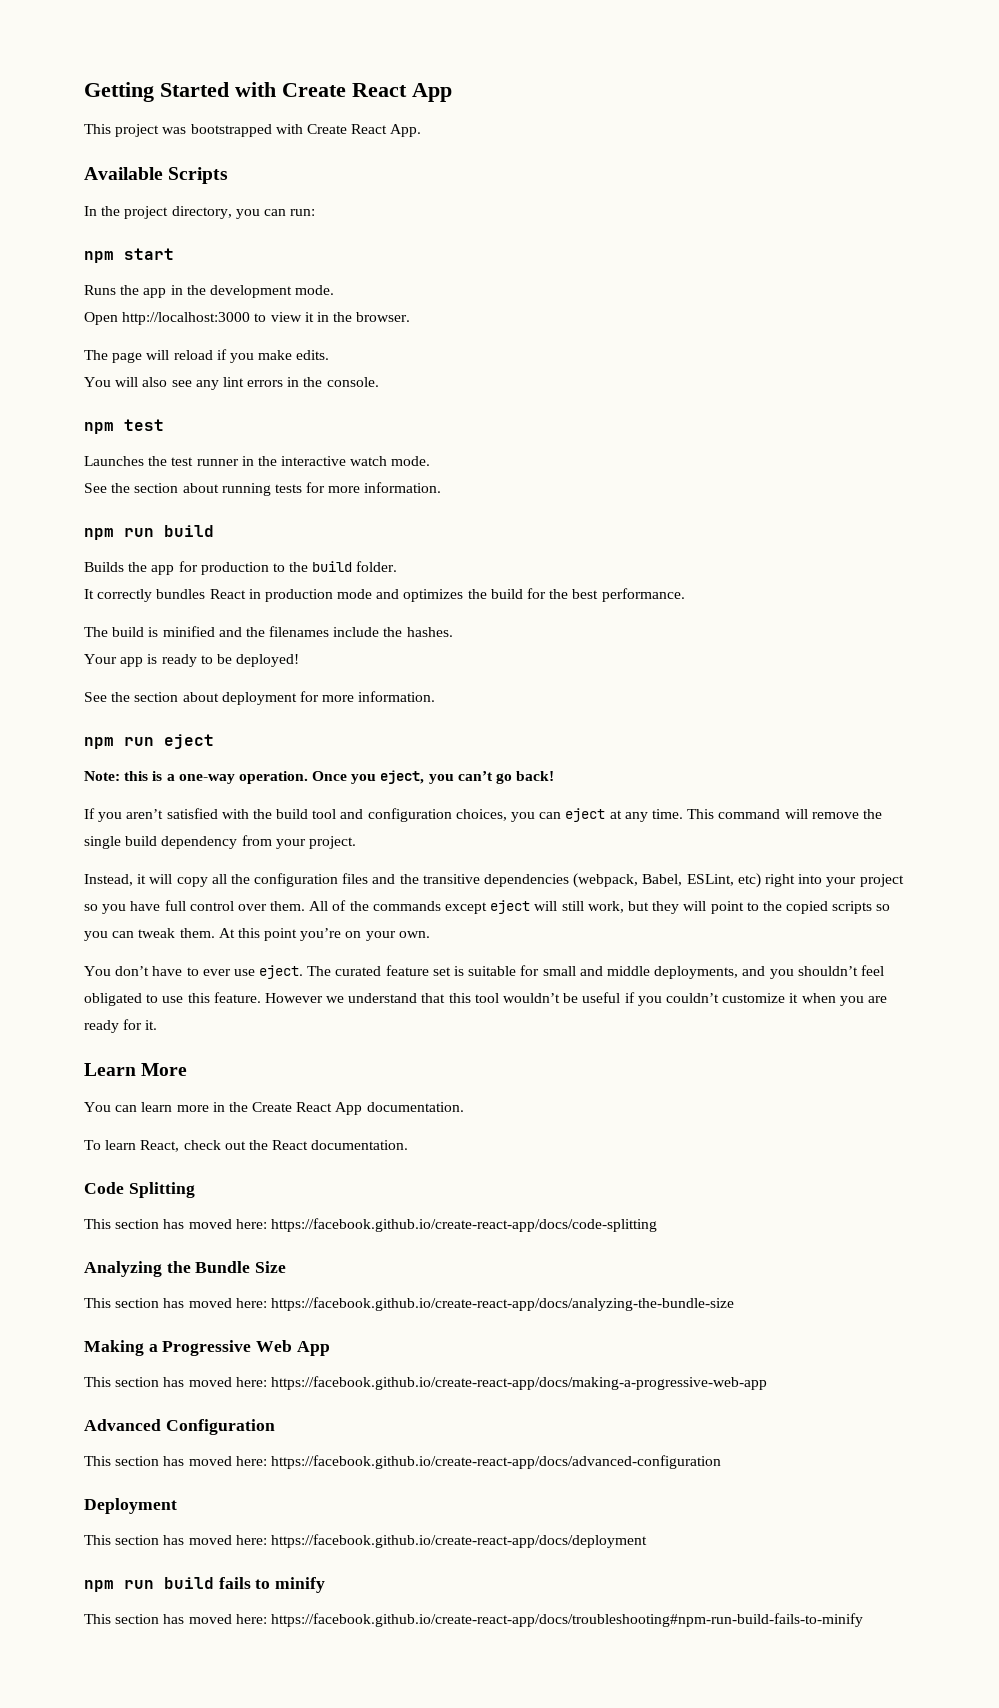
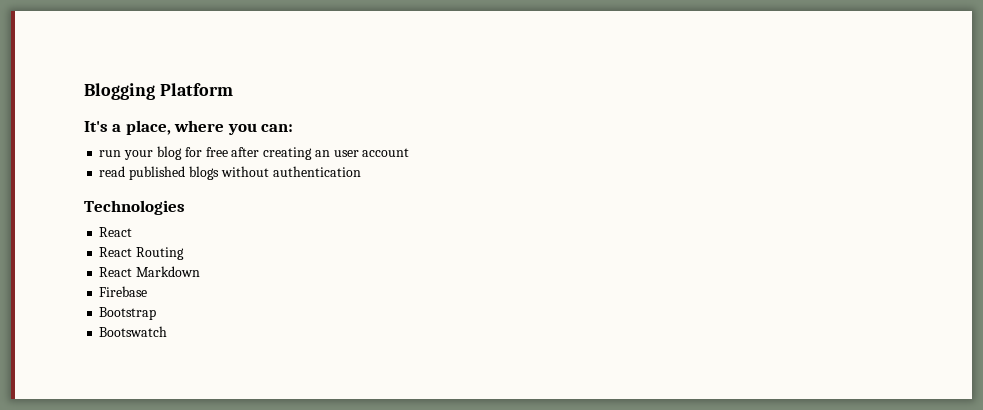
- Getting Started with Create React App
- This project was bootstrapped with Create React App.
- Available Scripts
- In the project directory, you can run:
- npm start
- Runs the app in the development mode.
- Open http://localhost:3000 to view it in the browser.
- The page will reload if you make edits.
- You will also see any lint errors in the console.
- npm test
- Launches the test runner in the interactive watch mode.
- See the section about running tests for more information.
- npm run build
- Builds the app for production to the build folder.
- It correctly bundles React in production mode and optimizes the build for the best performance.
- The build is minified and the filenames include the hashes.
- Your app is ready to be deployed!
- See the section about deployment for more information.
- npm run eject
- Note: this is a one-way operation. Once you eject, you can’t go back!
- If you aren’t satisfied with the build tool and configuration choices, you can eject at any time. This command will remove the single build dependency from your project.
- Instead, it will copy all the configuration files and the transitive dependencies (webpack, Babel, ESLint, etc) right into your project so you have full control over them. All of the commands except eject will still work, but they will point to the copied scripts so you can tweak them. At this point you’re on your own.
- You don’t have to ever use eject. The curated feature set is suitable for small and middle deployments, and you shouldn’t feel obligated to use this feature. However we understand that this tool wouldn’t be useful if you couldn’t customize it when you are ready for it.
- Learn More
- You can learn more in the Create React App documentation.
- To learn React, check out the React documentation.
- Code Splitting
- This section has moved here: https://facebook.github.io/create-react-app/docs/code-splitting
- Analyzing the Bundle Size
- This section has moved here: https://facebook.github.io/create-react-app/docs/analyzing-the-bundle-size
- Making a Progressive Web App
- This section has moved here: https://facebook.github.io/create-react-app/docs/making-a-progressive-web-app
- Advanced Configuration
- This section has moved here: https://facebook.github.io/create-react-app/docs/advanced-configuration
- Deployment
- This section has moved here: https://facebook.github.io/create-react-app/docs/deployment
- npm run build fails to minify
- This section has moved here: https://facebook.github.io/create-react-app/docs/troubleshooting#npm-run-build-fails-to-minify
+ Blogging Platform
+ It's a place, where you can:
+ run your blog for free after creating an user account
+ read published blogs without authentication
+ Technologies
+ React
+ React Routing
+ React Markdown
+ Firebase
+ Bootstrap
+ Bootswatch

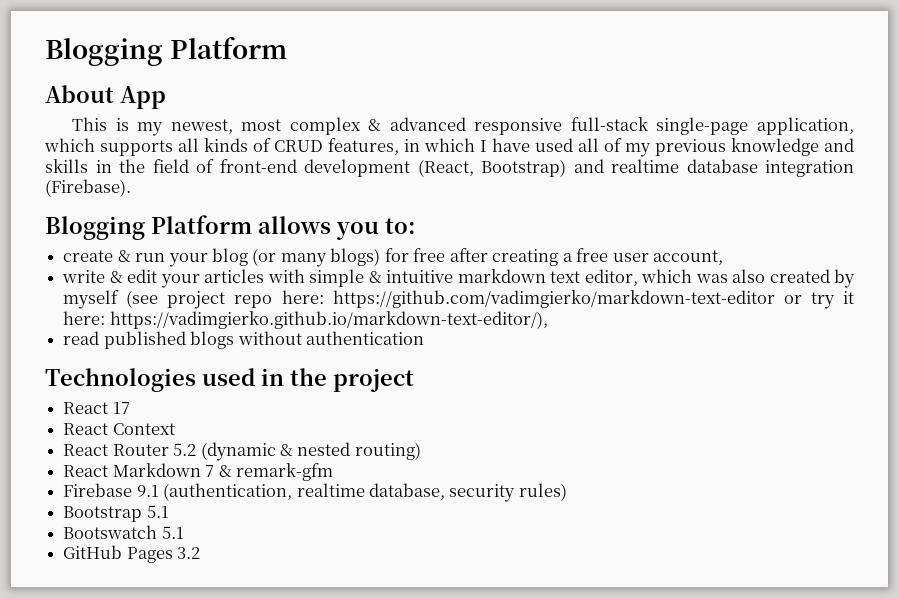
- It's a place, where you can:
- run your blog for free after creating an user account
+ About App
+ This is my newest, most complex & advanced responsive full-stack single-page application, which supports all kinds of CRUD features, in which I have used all of my previous knowledge and skills in the field of front-end development (React, Bootstrap) and realtime database integration (Firebase).
+ Blogging Platform allows you to:
+ create & run your blog (or many blogs) for free after creating a free user account,
+ write & edit your articles with simple & intuitive markdown text editor, which was also created by myself (see project repo here: https://github.com/vadimgierko/markdown-text-editor or try it here: https://vadimgierko.github.io/markdown-text-editor/),
- Technologies
- React
- React Routing
- React Markdown
- Firebase
+ Technologies used in the project
+ React 17
+ React Context
+ React Router 5.2 (dynamic & nested routing)
+ React Markdown 7 & remark-gfm
+ Firebase 9.1 (authentication, realtime database, security rules)
- Bootstrap
+ Bootstrap 5.1
- Bootswatch
+ Bootswatch 5.1
+ GitHub Pages 3.2

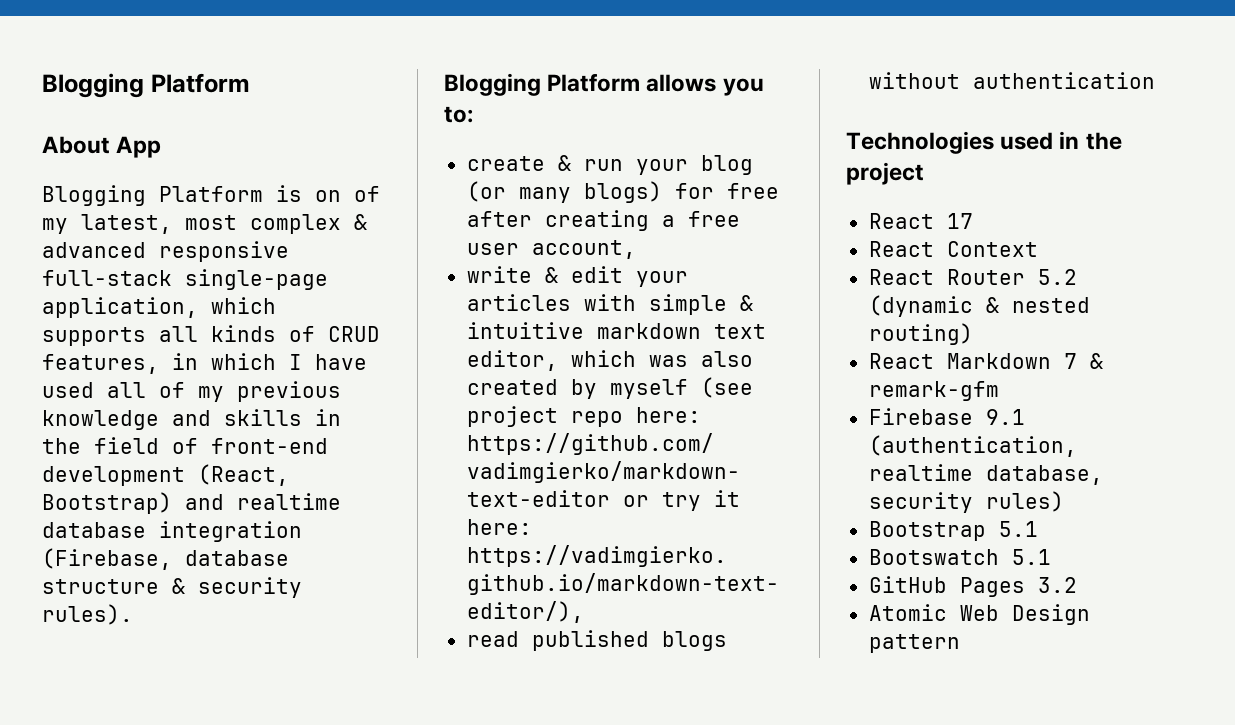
- This is my newest, most complex & advanced responsive full-stack single-page application, which supports all kinds of CRUD features, in which I have used all of my previous knowledge and skills in the field of front-end development (React, Bootstrap) and realtime database integration (Firebase).
+ Blogging Platform is on of my latest, most complex & advanced responsive full-stack single-page application, which supports all kinds of CRUD features, in which I have used all of my previous knowledge and skills in the field of front-end development (React, Bootstrap) and realtime database integration (Firebase, database structure & security rules).
+ Atomic Web Design pattern

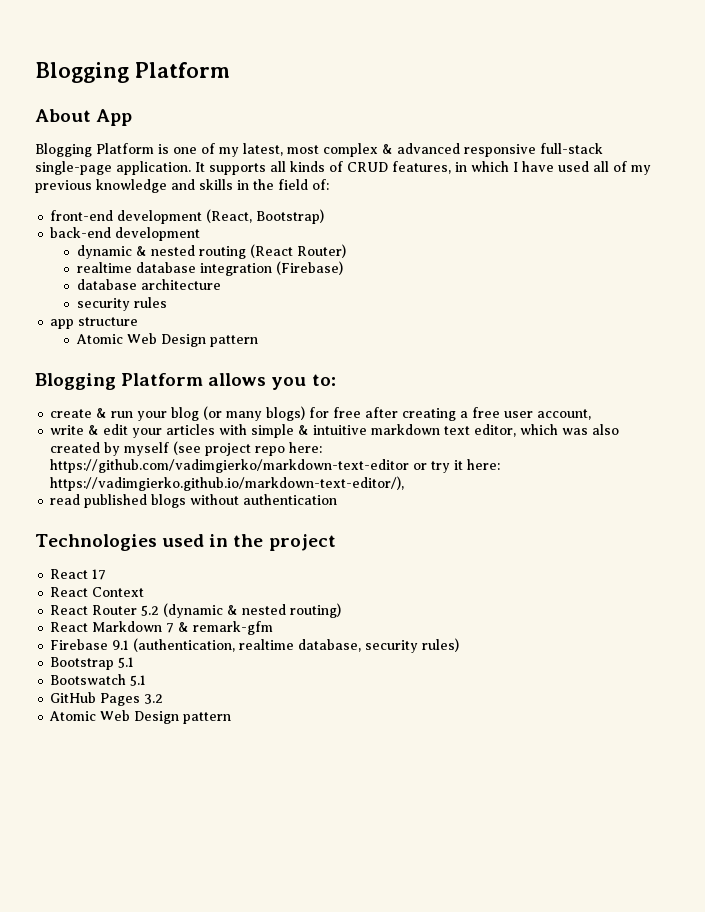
- Blogging Platform is on of my latest, most complex & advanced responsive full-stack single-page application, which supports all kinds of CRUD features, in which I have used all of my previous knowledge and skills in the field of front-end development (React, Bootstrap) and realtime database integration (Firebase, database structure & security rules).
+ Blogging Platform is one of my latest, most complex & advanced responsive full-stack single-page application. It supports all kinds of CRUD features, in which I have used all of my previous knowledge and skills in the field of:
+ front-end development (React, Bootstrap)
+ back-end development
+ dynamic & nested routing (React Router)
+ realtime database integration (Firebase)
+ database architecture
+ security rules
+ app structure
+ Atomic Web Design pattern

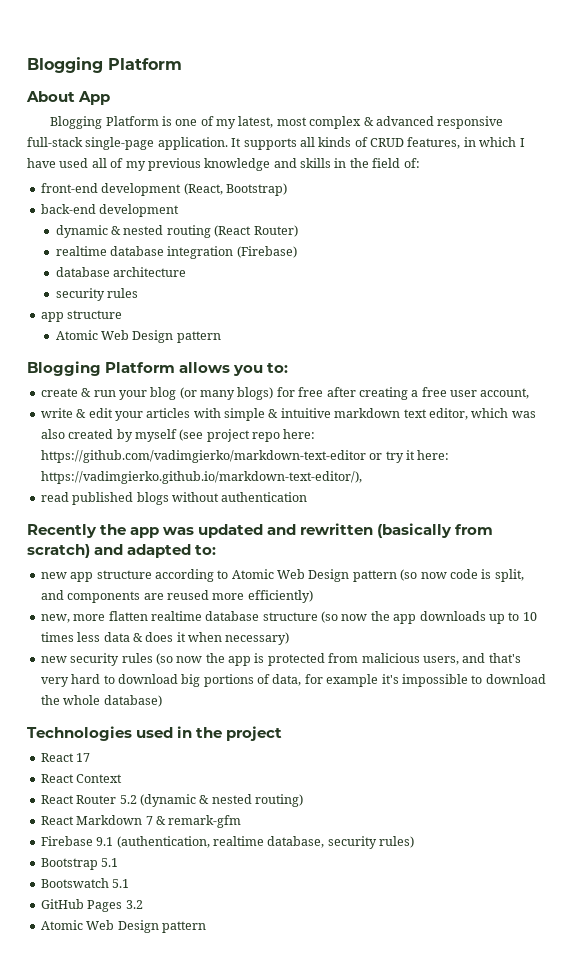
+ Recently the app was updated and rewritten (basically from scratch) and adapted to:
+ new app structure according to Atomic Web Design pattern (so now code is split, and components are reused more efficiently)
+ new, more flatten realtime database structure (so now the app downloads up to 10 times less data & does it when necessary)
+ new security rules (so now the app is protected from malicious users, and that's very hard to download big portions of data, for example it's impossible to download the whole database)

